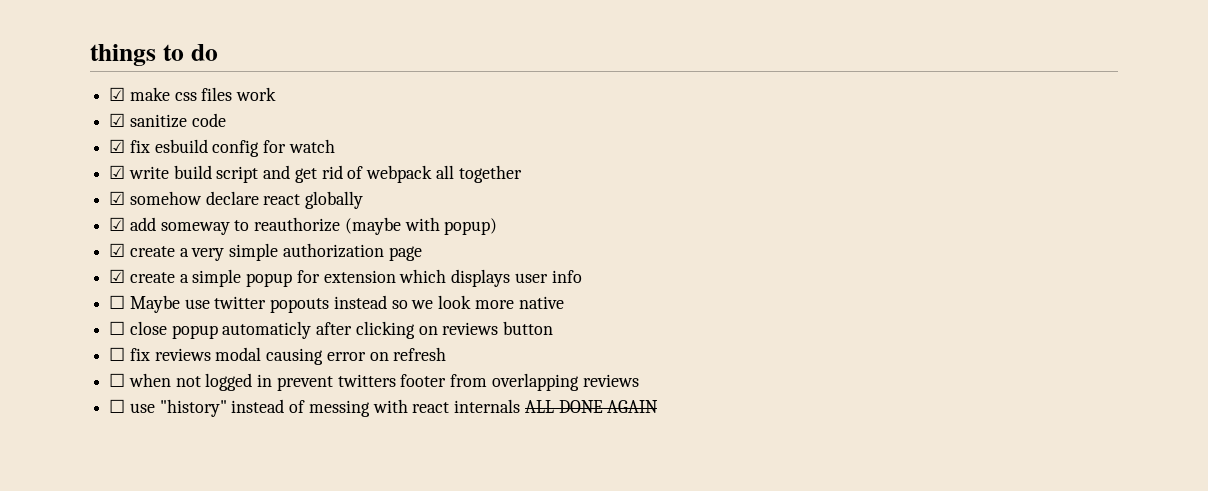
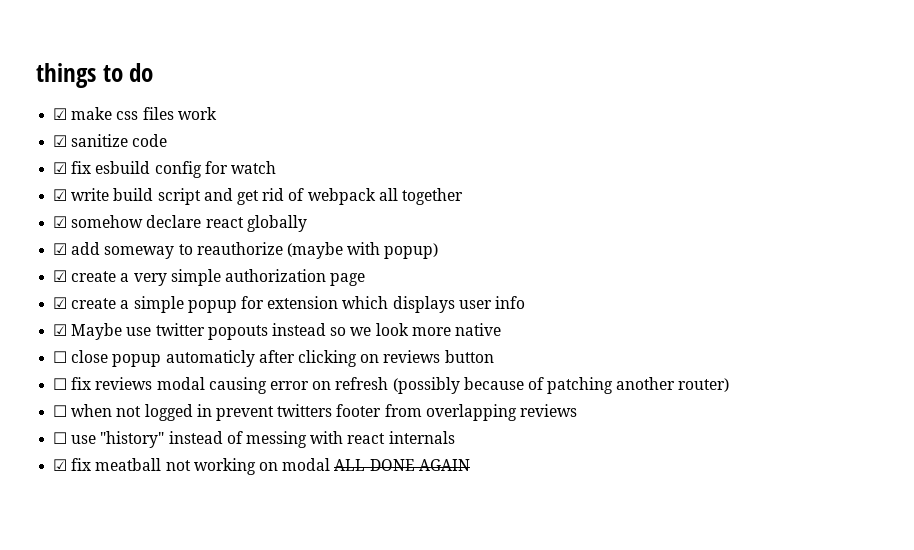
- ☐ Maybe use twitter popouts instead so we look more native
+ ☑ Maybe use twitter popouts instead so we look more native
- ☐ fix reviews modal causing error on refresh
+ ☐ fix reviews modal causing error on refresh (possibly because of patching another router)
- ☐ use "history" instead of messing with react internals ALL DONE AGAIN
+ ☐ use "history" instead of messing with react internals
+ ☑ fix meatball not working on modal ALL DONE AGAIN

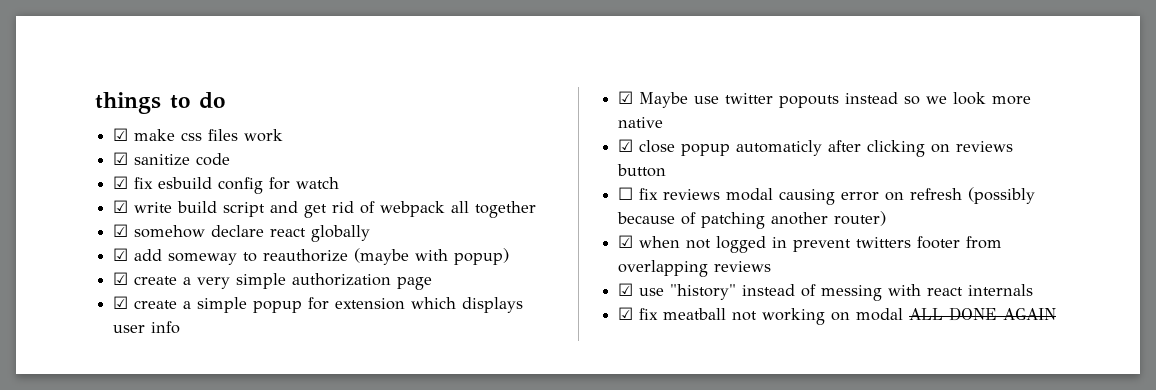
- ☐ close popup automaticly after clicking on reviews button
+ ☑ close popup automaticly after clicking on reviews button
- ☐ when not logged in prevent twitters footer from overlapping reviews
+ ☑ when not logged in prevent twitters footer from overlapping reviews
- ☐ use "history" instead of messing with react internals
+ ☑ use "history" instead of messing with react internals

